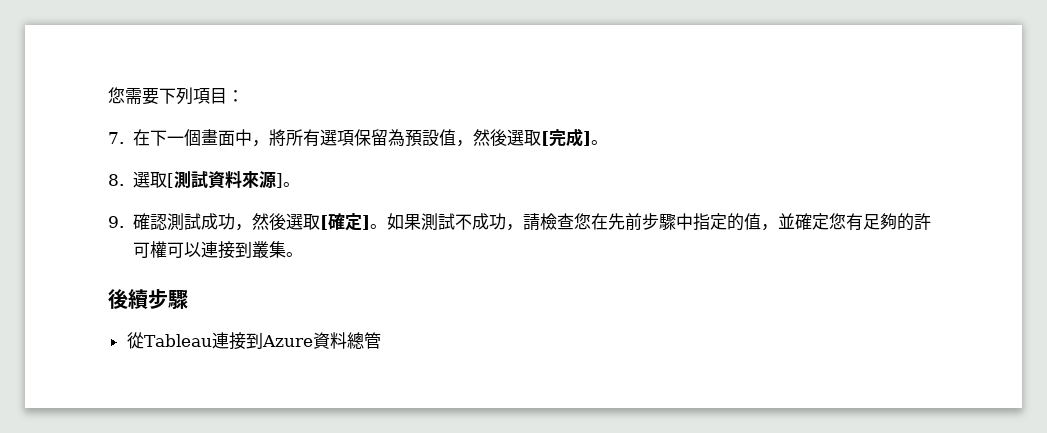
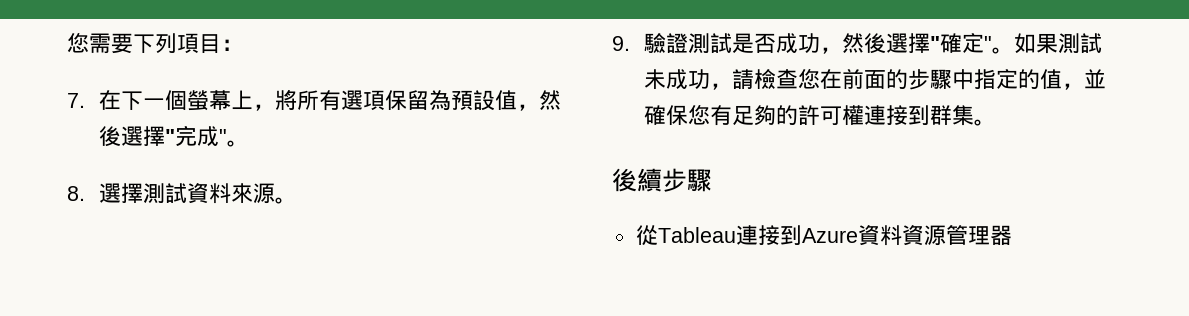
- 7.在下一個畫面中，將所有選項保留為預設值，然後選取[完成]。
+ 7.在下一個螢幕上，將所有選項保留為預設值，然後選擇"完成"。
- 8.選取[測試資料來源]。
+ 8.選擇測試資料來源。
- 9.確認測試成功，然後選取[確定]。
+ 9.驗證測試是否成功，然後選擇"確定"。
- 如果測試不成功，請檢查您在先前步驟中指定的值，並確定您有足夠的許可權可以連接到叢集。
+ 如果測試未成功，請檢查您在前面的步驟中指定的值，並確保您有足夠的許可權連接到群集。
- 從Tableau連接到Azure資料總管
+ 從Tableau連接到Azure資料資源管理器

